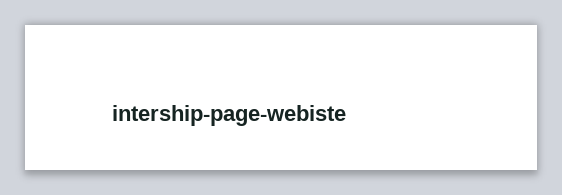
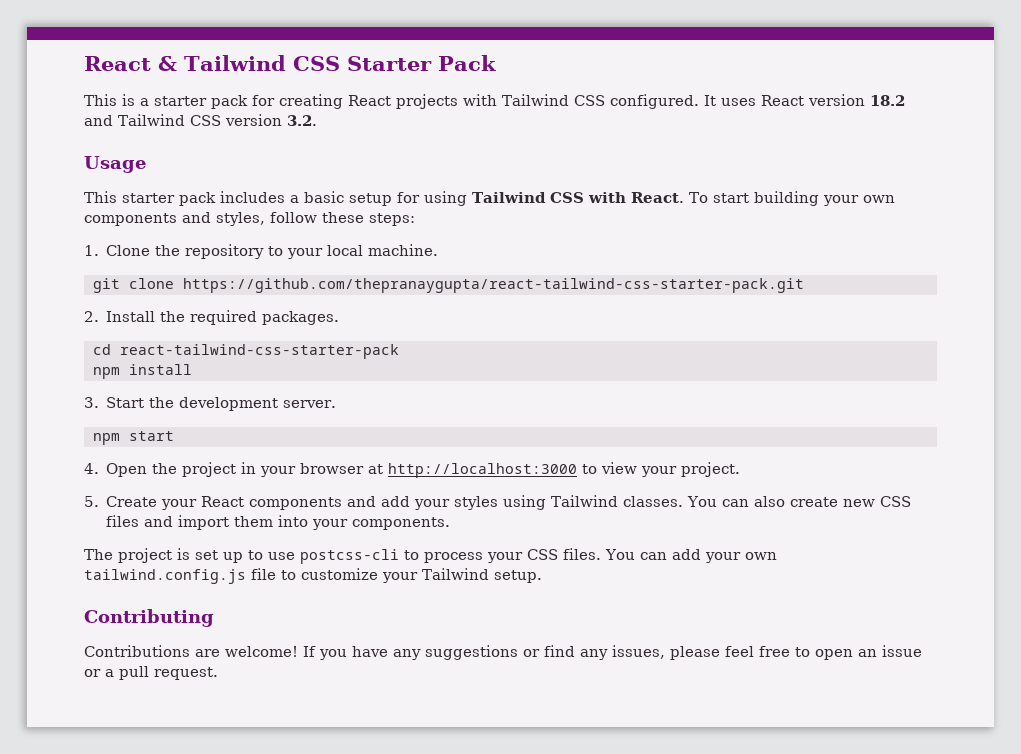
- intership-page-webiste
+ React & Tailwind CSS Starter Pack
+ This is a starter pack for creating React projects with Tailwind CSS configured. It uses React version 18.2 and Tailwind CSS version 3.2.
+ Usage
+ This starter pack includes a basic setup for using Tailwind CSS with React. To start building your own components and styles, follow these steps:
+ 1. Clone the repository to your local machine.
+ git clone https://github.com/thepranaygupta/react-tailwind-css-starter-pack.git
+ 2. Install the required packages.
+ cd react-tailwind-css-starter-pack
+ npm install
+ 3. Start the development server.
+ npm start
+ 4. Open the project in your browser at http://localhost:3000 to view your project.
+ 5. Create your React components and add your styles using Tailwind classes. You can also create new CSS files and import them into your components.
+ The project is set up to use postcss-cli to process your CSS files. You can add your own tailwind.config.js file to customize your Tailwind setup.
+ Contributing
+ Contributions are welcome! If you have any suggestions or find any issues, please feel free to open an issue or a pull request.

